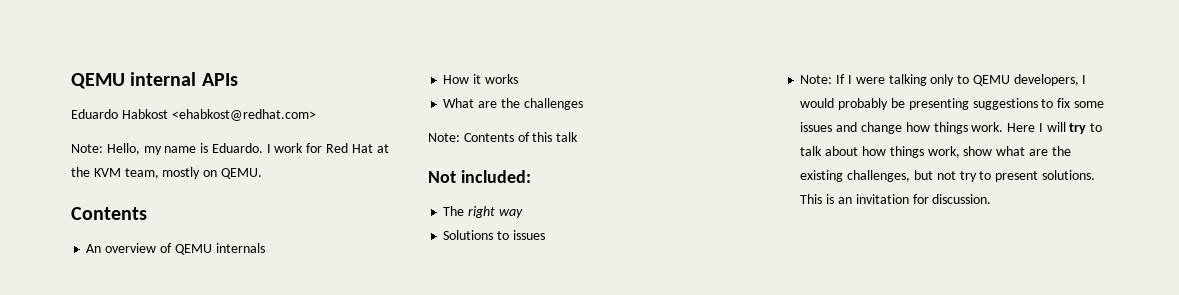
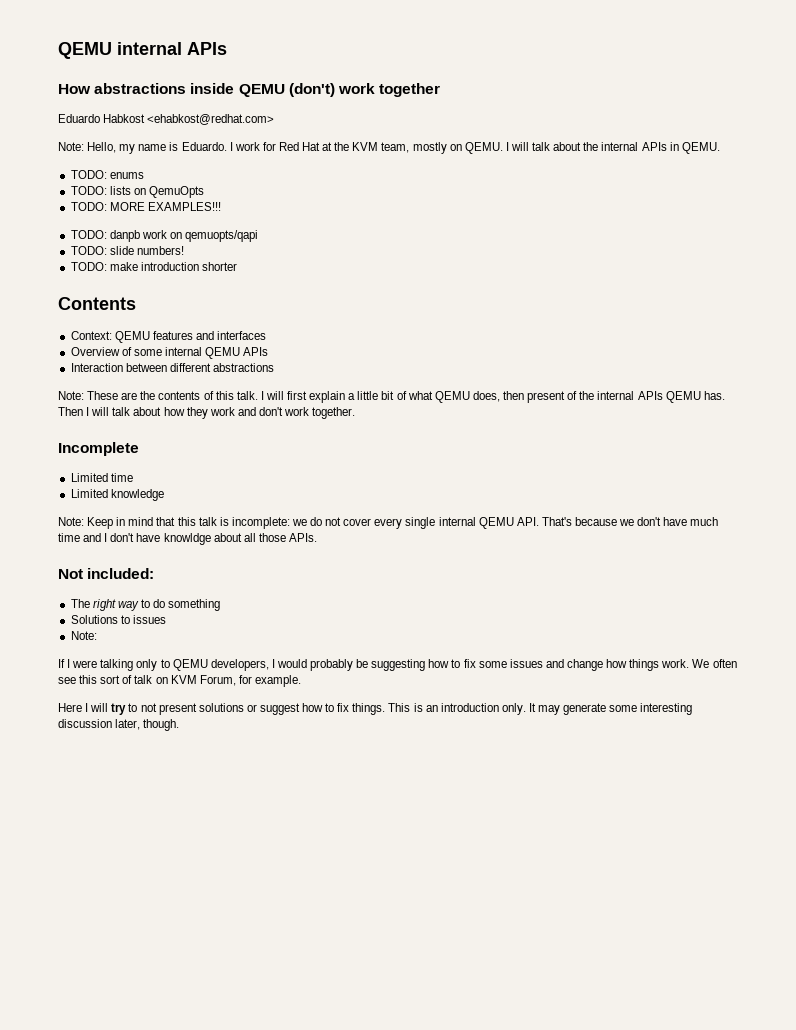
+ How abstractions inside QEMU (don't) work together
- I work for Red Hat at the KVM team, mostly on QEMU.
+ I work for Red Hat at the KVM team, mostly on QEMU. I will talk about the internal APIs in QEMU.
+ TODO: enums
+ TODO: lists on QemuOpts
+ TODO: MORE EXAMPLES!!!
+ TODO: danpb work on qemuopts/qapi
+ TODO: slide numbers!
+ TODO: make introduction shorter
  Contents
- An overview of QEMU internals
- How it works
- What are the challenges
- Note: Contents of this talk
+ Context: QEMU features and interfaces
+ Overview of some internal QEMU APIs
+ Interaction between different abstractions
+ Note: These are the contents of this talk. I will first explain a little bit of what QEMU does, then present of the internal APIs QEMU has. Then I will talk about how they work and don't work together.
+ Incomplete
+ Limited time
+ Limited knowledge
+ Note: Keep in mind that this talk is incomplete: we do not cover every single internal QEMU API. That's because we don't have much time and I don't have knowldge about all those APIs.
- The right way
+ The right way to do something
  Solutions to issues
- Note: If I were talking only to QEMU developers, I would probably be presenting suggestions to fix some issues and change how things work. Here I will try to talk about how things work, show what are the existing challenges, but not try to present solutions. This is an invitation for discussion.
+ Note:
+ If I were talking only to QEMU developers, I would probably be suggesting how to fix some issues and change how things work. We often see this sort of talk on KVM Forum, for example.
+ Here I will try to not present solutions or suggest how to fix things. This is an introduction only. It may generate some interesting discussion later, though.

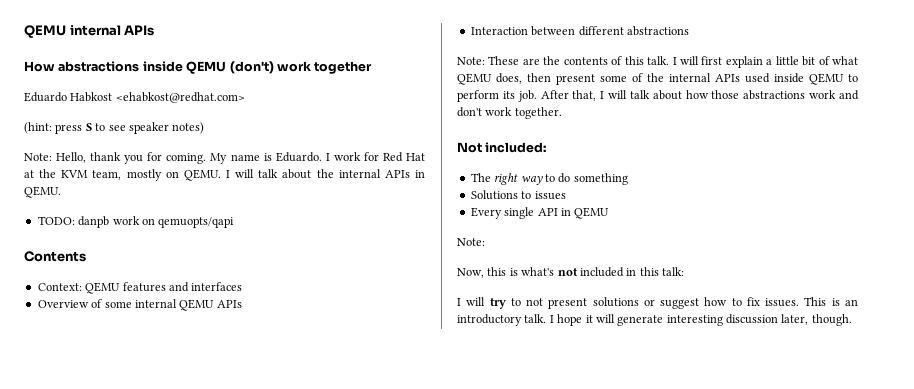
- Note: Hello, my name is Eduardo.
+ (hint: press S to see speaker notes)
+ Note: Hello, thank you for coming. My name is Eduardo.
- TODO: enums
- TODO: lists on QemuOpts
- TODO: MORE EXAMPLES!!!
- TODO: slide numbers!
- TODO: make introduction shorter
- I will first explain a little bit of what QEMU does, then present of the internal APIs QEMU has. Then I will talk about how they work and don't work together.
+ I will first explain a little bit of what QEMU does, then present some of the internal APIs used inside QEMU to perform its job. After that, I will talk about how those abstractions work and don't work together.
- Incomplete
- Limited time
- Limited knowledge
- Note: Keep in mind that this talk is incomplete: we do not cover every single internal QEMU API. That's because we don't have much time and I don't have knowldge about all those APIs.
  Solutions to issues
+ Every single API in QEMU
  Note:
- If I were talking only to QEMU developers, I would probably be suggesting how to fix some issues and change how things work. We often see this sort of talk on KVM Forum, for example.
- Here I will try to not present solutions or suggest how to fix things.
+ Now, this is what's not included in this talk:
+ I will try to not present solutions or suggest how to fix issues.
- This is an introduction only. It may generate some interesting discussion later, though.
+ This is an introductory talk. I hope it will generate interesting discussion later, though.

